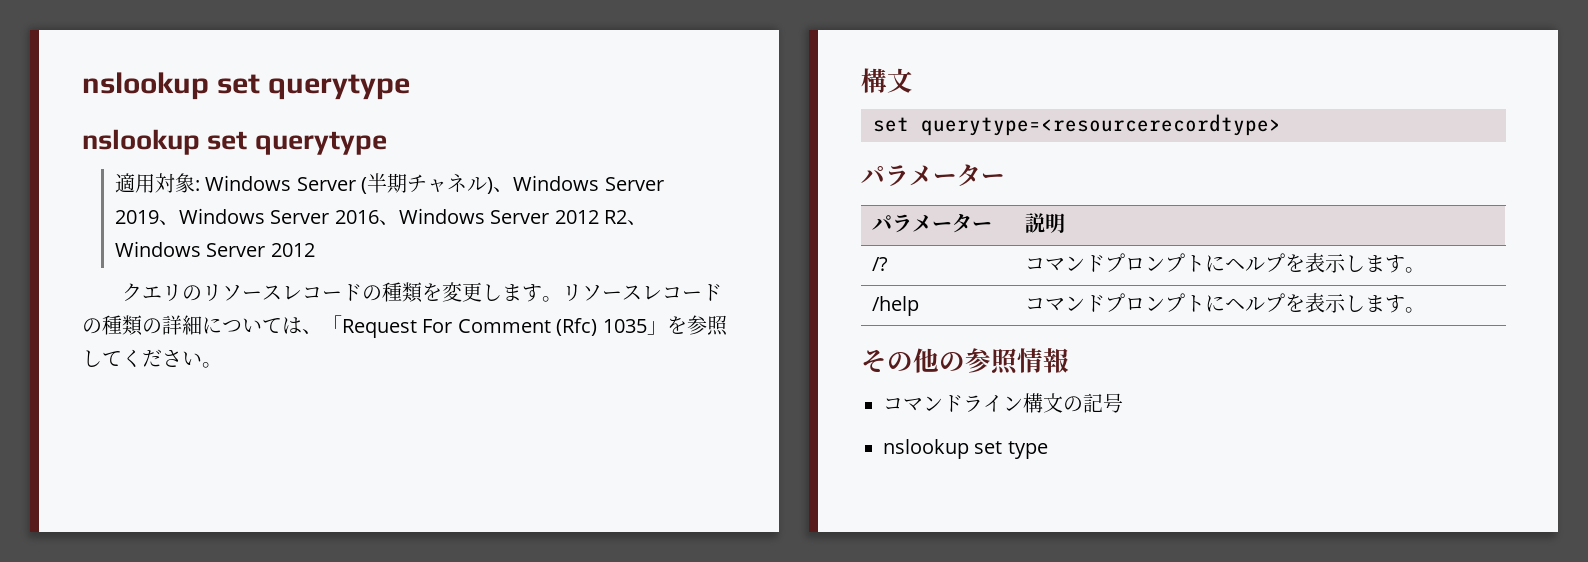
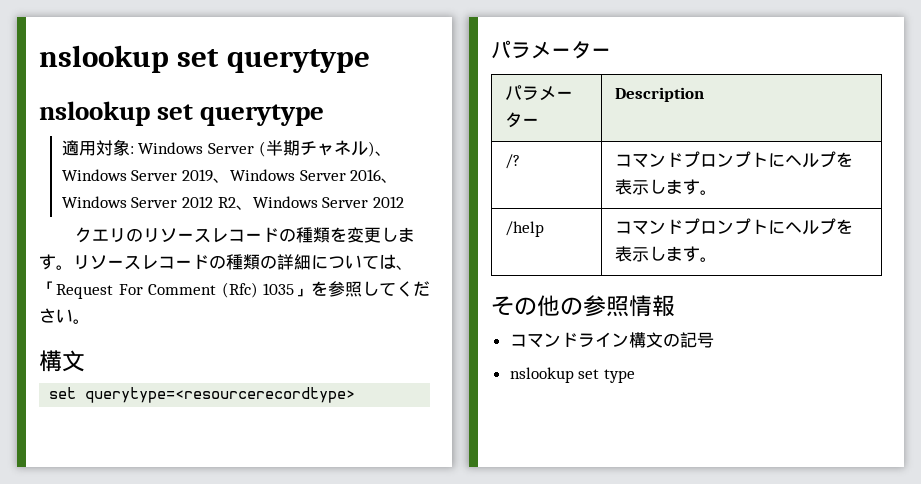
- パラメーター | 説明
+ パラメーター | Description

